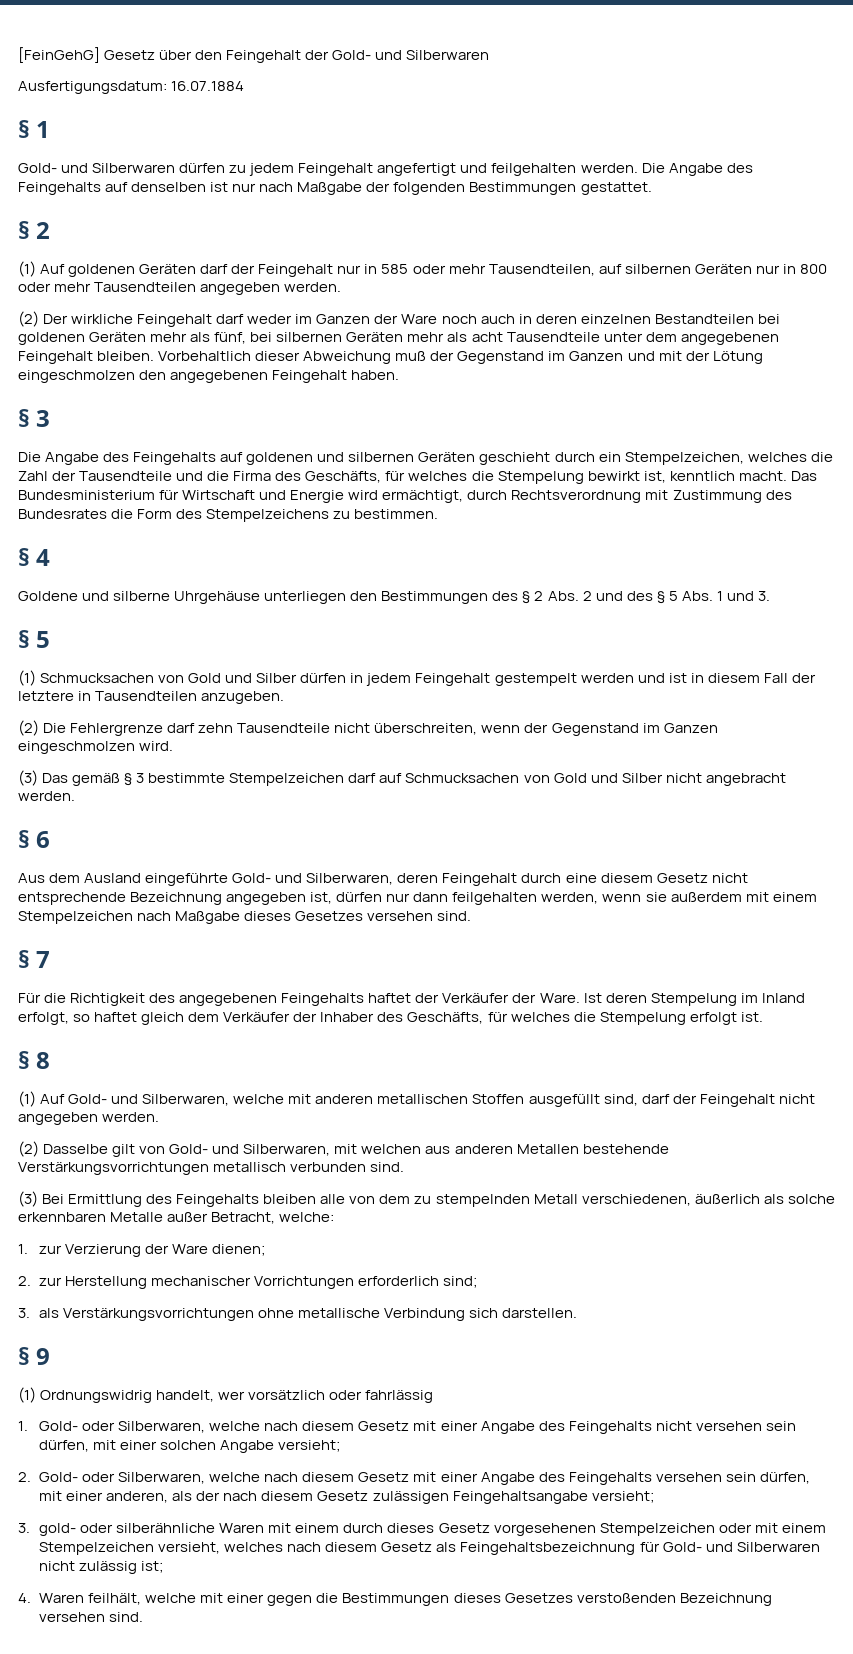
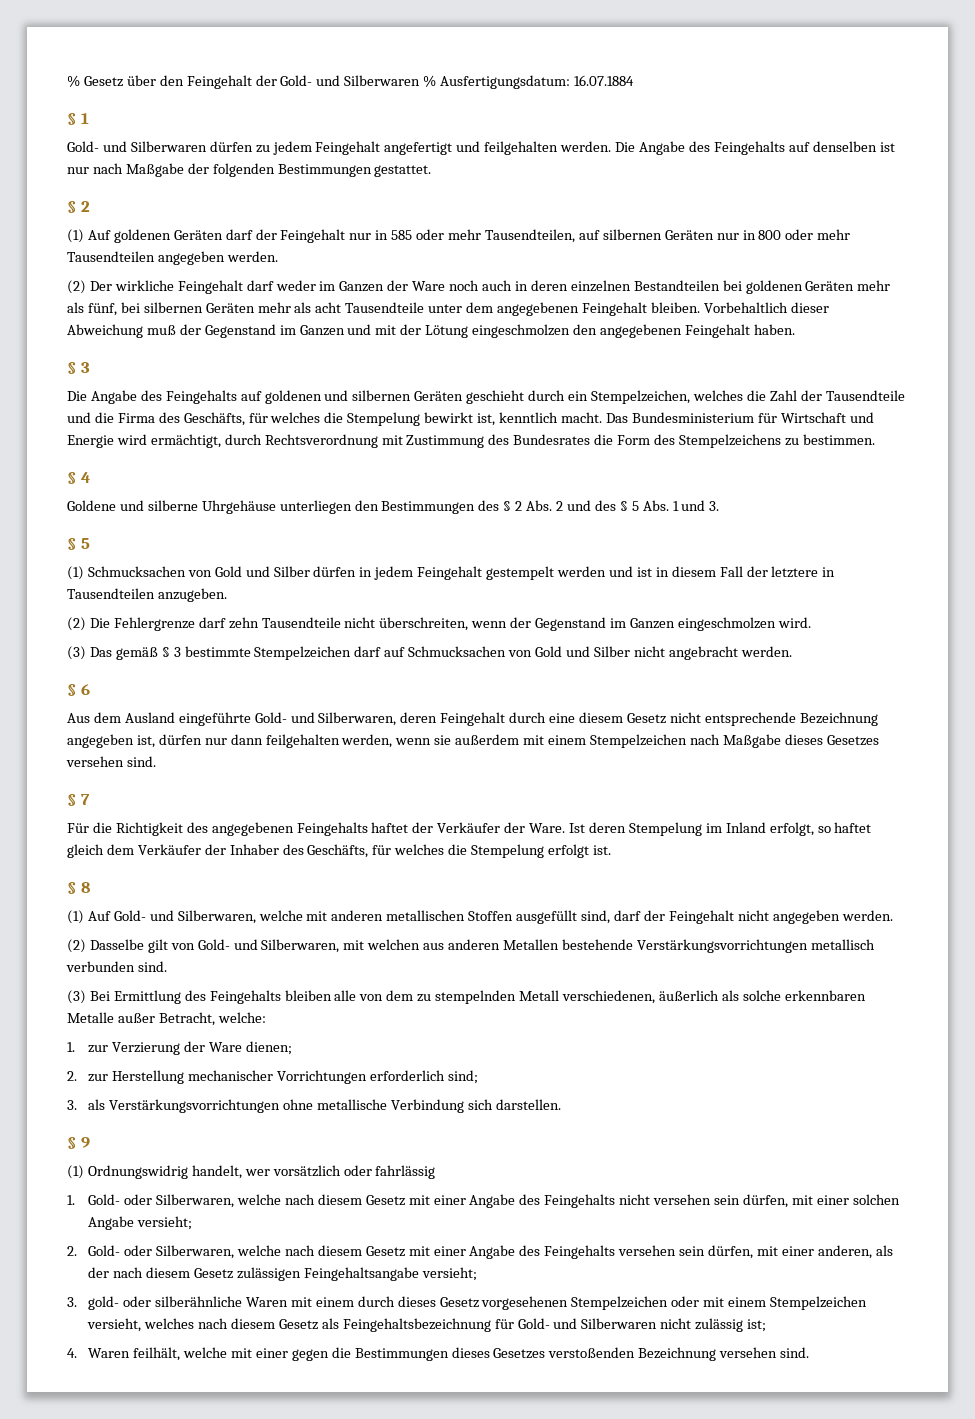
- [FeinGehG] Gesetz über den Feingehalt der Gold- und Silberwaren
- Ausfertigungsdatum: 16.07.1884
+ % Gesetz über den Feingehalt der Gold- und Silberwaren % Ausfertigungsdatum: 16.07.1884

